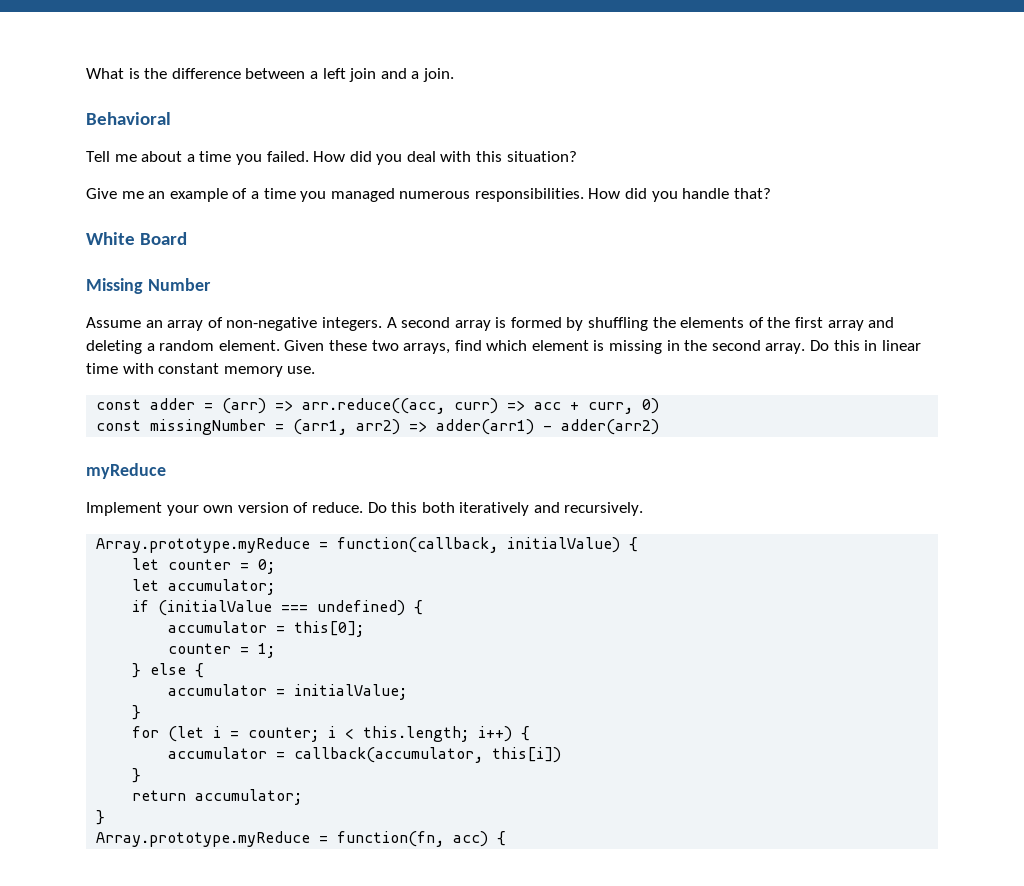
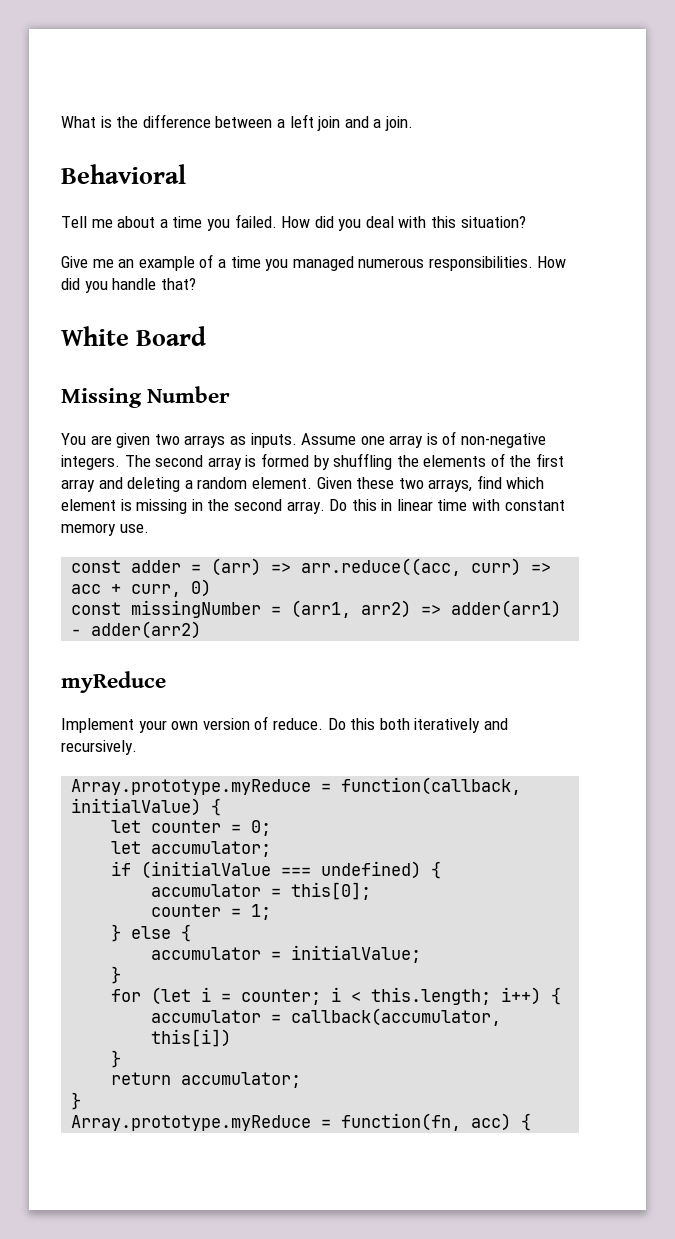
- Assume an array of non-negative integers.
+ You are given two arrays as inputs. Assume one array is of non-negative integers.
- A second array is formed by shuffling the elements of the first array and deleting a random element.
+ The second array is formed by shuffling the elements of the first array and deleting a random element.

